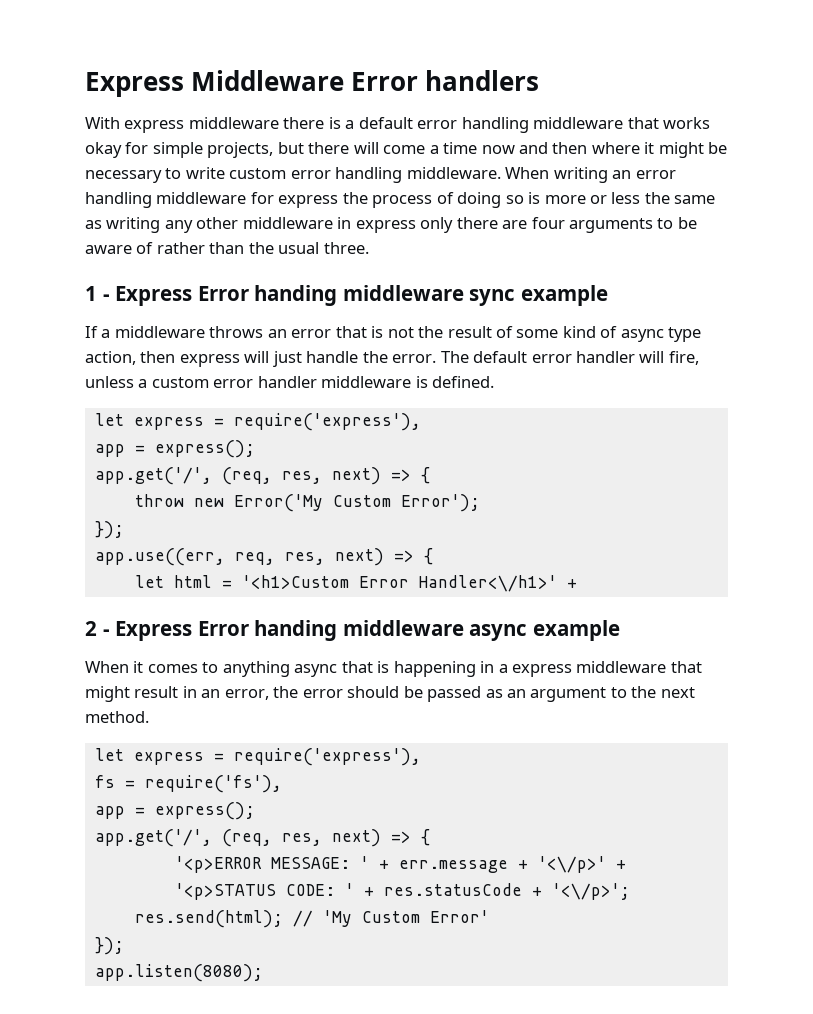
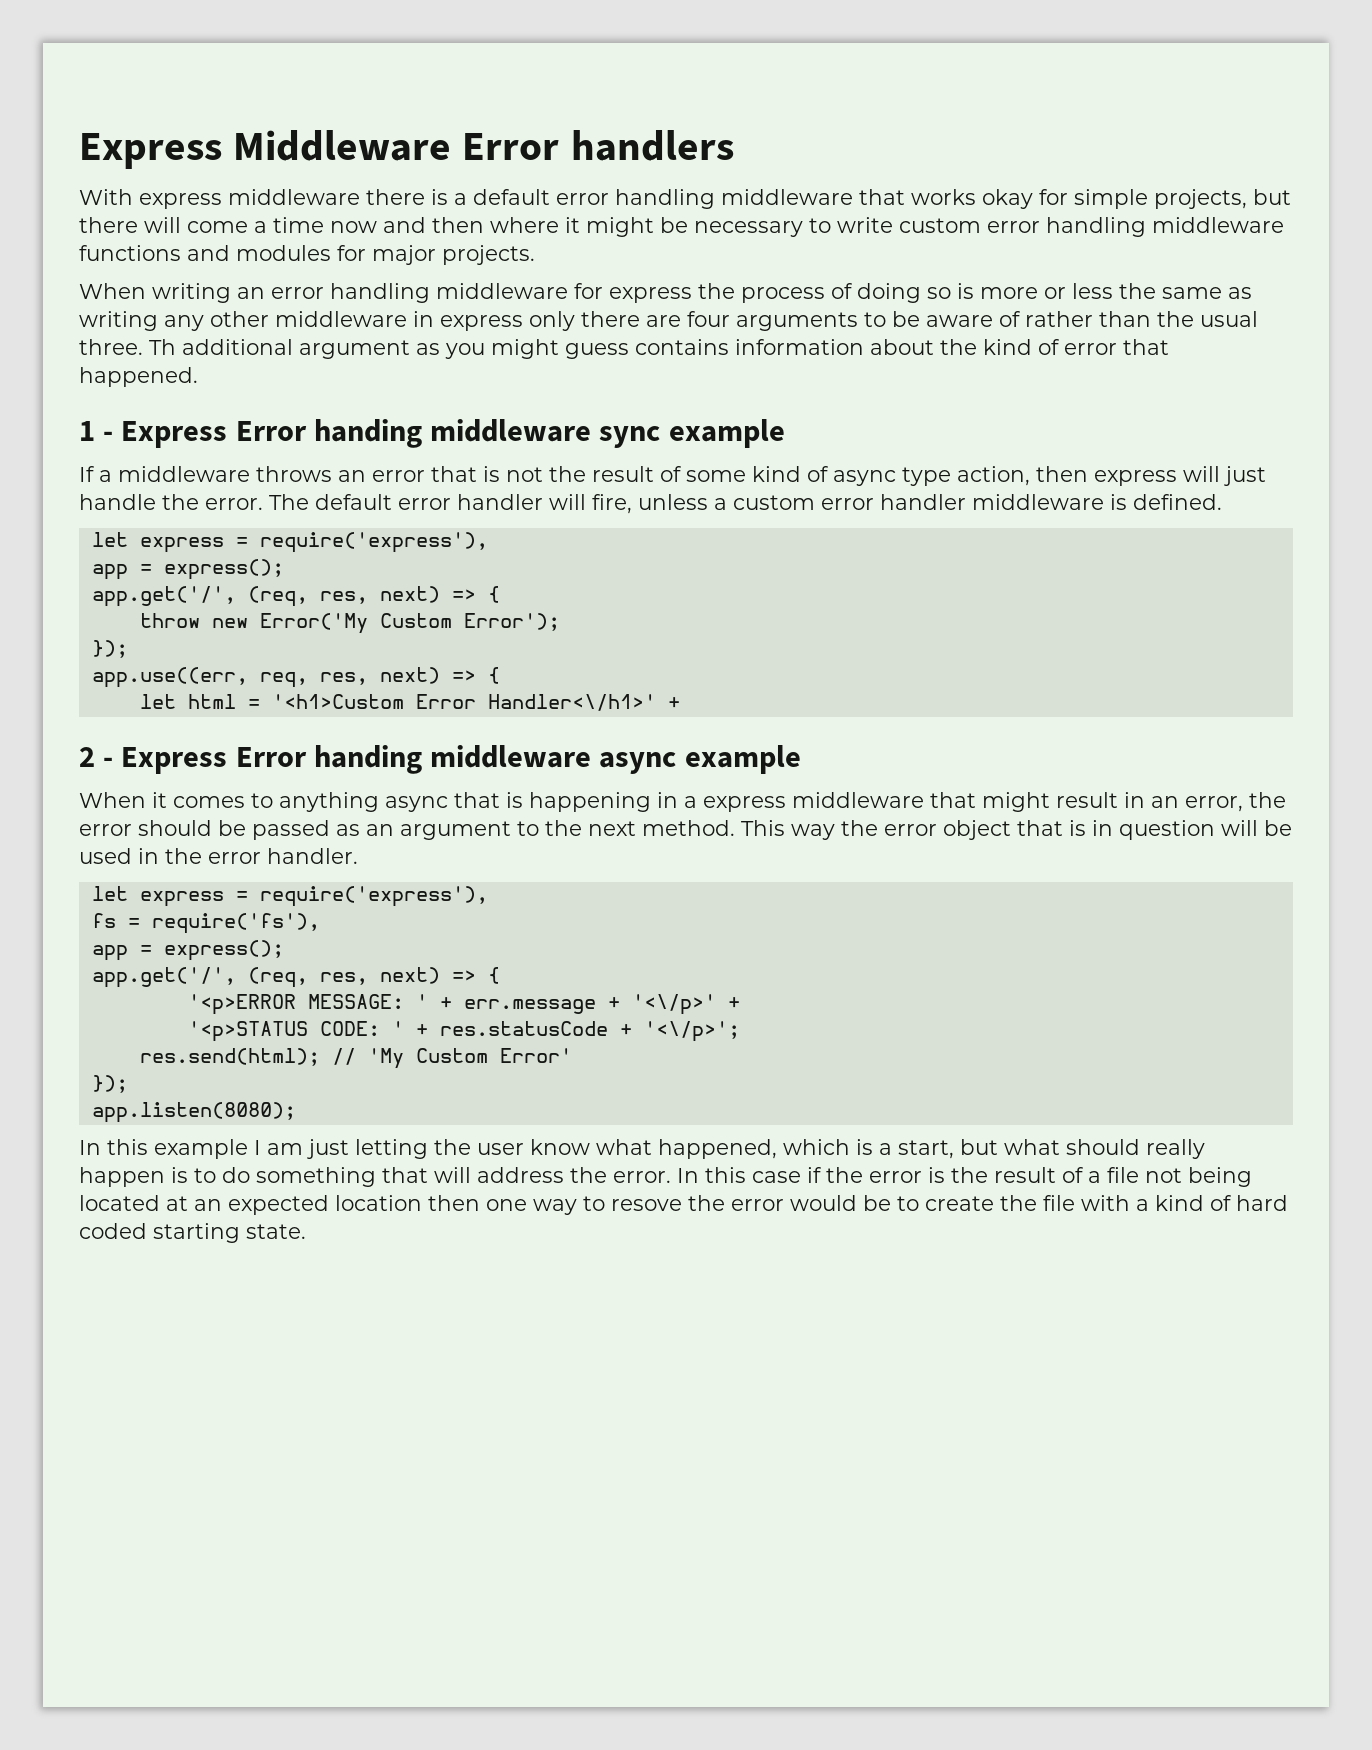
- With express middleware there is a default error handling middleware that works okay for simple projects, but there will come a time now and then where it might be necessary to write custom error handling middleware. When writing an error handling middleware for express the process of doing so is more or less the same as writing any other middleware in express only there are four arguments to be aware of rather than the usual three.
+ With express middleware there is a default error handling middleware that works okay for simple projects, but there will come a time now and then where it might be necessary to write custom error handling middleware functions and modules for major projects.
+ When writing an error handling middleware for express the process of doing so is more or less the same as writing any other middleware in express only there are four arguments to be aware of rather than the usual three. Th additional argument as you might guess contains information about the kind of error that happened.
+ This way the error object that is in question will be used in the error handler.
+ In this example I am just letting the user know what happened, which is a start, but what should really happen is to do something that will address the error. In this case if the error is the result of a file not being located at an expected location then one way to resove the error would be to create the file with a kind of hard coded starting state.

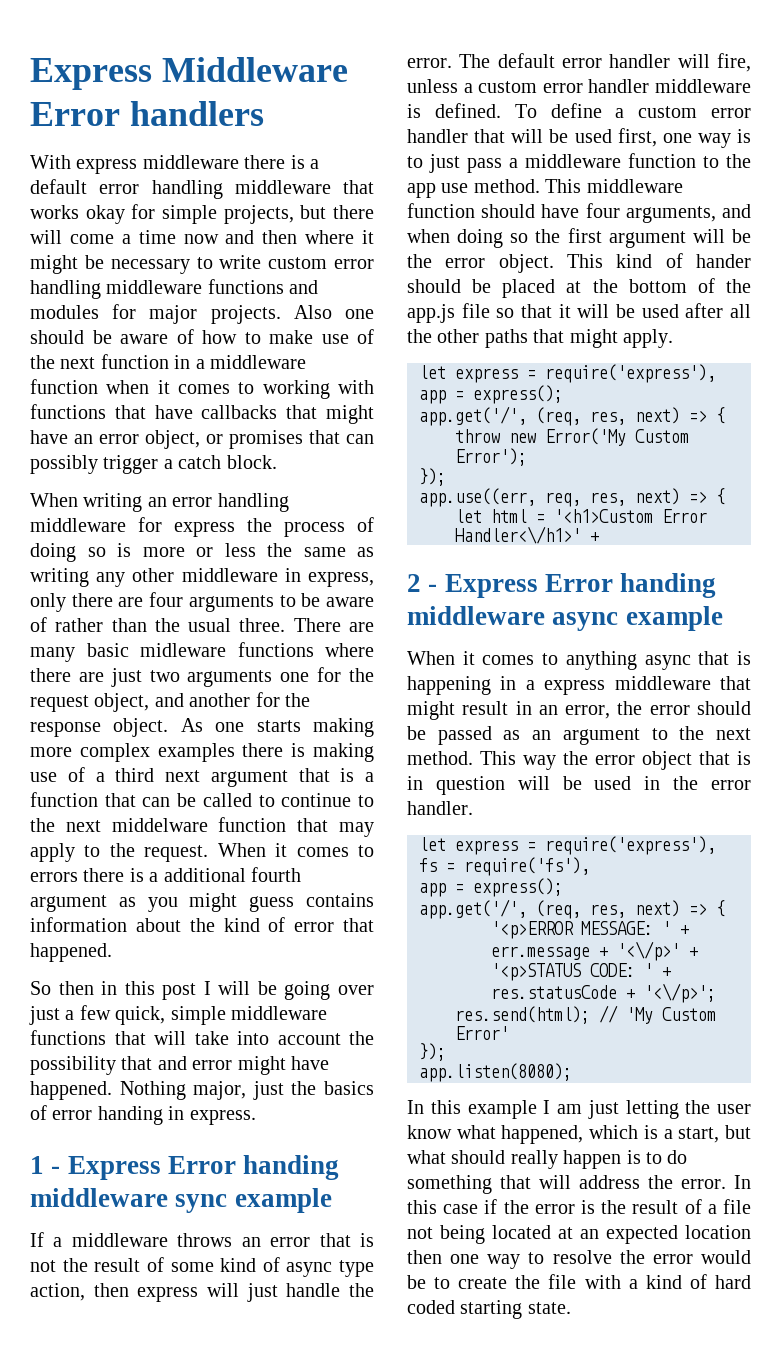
+ Also one should be aware of how to make use of the next function in a middleware function when it comes to working with functions that have callbacks that might have an error object, or promises that can possibly trigger a catch block.
- When writing an error handling middleware for express the process of doing so is more or less the same as writing any other middleware in express only there are four arguments to be aware of rather than the usual three.
+ When writing an error handling middleware for express the process of doing so is more or less the same as writing any other middleware in express, only there are four arguments to be aware of rather than the usual three.
- Th additional argument as you might guess contains information about the kind of error that happened.
+ There are many basic midleware functions where there are just two arguments one for the request object, and another for the response object. As one starts making more complex examples there is making use of a third next argument that is a function that can be called to continue to the next middelware function that may apply to the request. When it comes to errors there is a additional fourth argument as you might guess contains information about the kind of error that happened.
+ So then in this post I will be going over just a few quick, simple middleware functions that will take into account the possibility that and error might have happened. Nothing major, just the basics of error handing in express.
+ To define a custom error handler that will be used first, one way is to just pass a middleware function to the app use method. This middleware function should have four arguments, and when doing so the first argument will be the error object. This kind of hander should be placed at the bottom of the app.js file so that it will be used after all the other paths that might apply.
- In this case if the error is the result of a file not being located at an expected location then one way to resove the error would be to create the file with a kind of hard coded starting state.
+ In this case if the error is the result of a file not being located at an expected location then one way to resolve the error would be to create the file with a kind of hard coded starting state.

